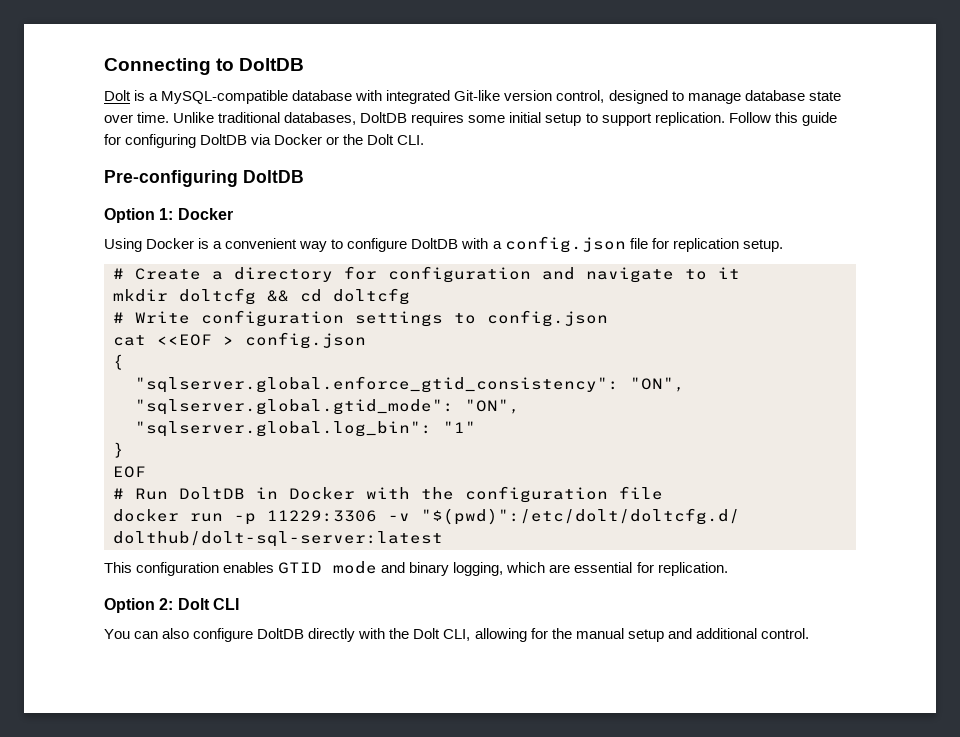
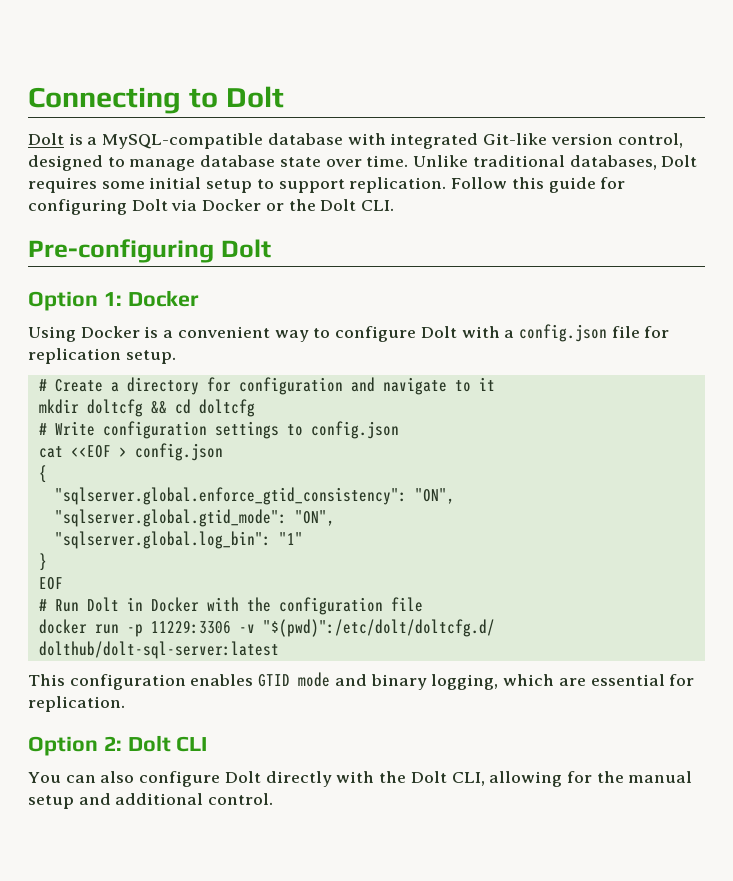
- Connecting to DoltDB
+ Connecting to Dolt
- Unlike traditional databases, DoltDB requires some initial setup to support replication.
+ Unlike traditional databases, Dolt requires some initial setup to support replication.
- Follow this guide for configuring DoltDB via Docker or the Dolt CLI.
+ Follow this guide for configuring Dolt via Docker or the Dolt CLI.
- Pre-configuring DoltDB
+ Pre-configuring Dolt
- Using Docker is a convenient way to configure DoltDB with a config.json file for replication setup.
+ Using Docker is a convenient way to configure Dolt with a config.json file for replication setup.
- # Run DoltDB in Docker with the configuration file
+ # Run Dolt in Docker with the configuration file
- You can also configure DoltDB directly with the Dolt CLI, allowing for the manual setup and additional control.
+ You can also configure Dolt directly with the Dolt CLI, allowing for the manual setup and additional control.

